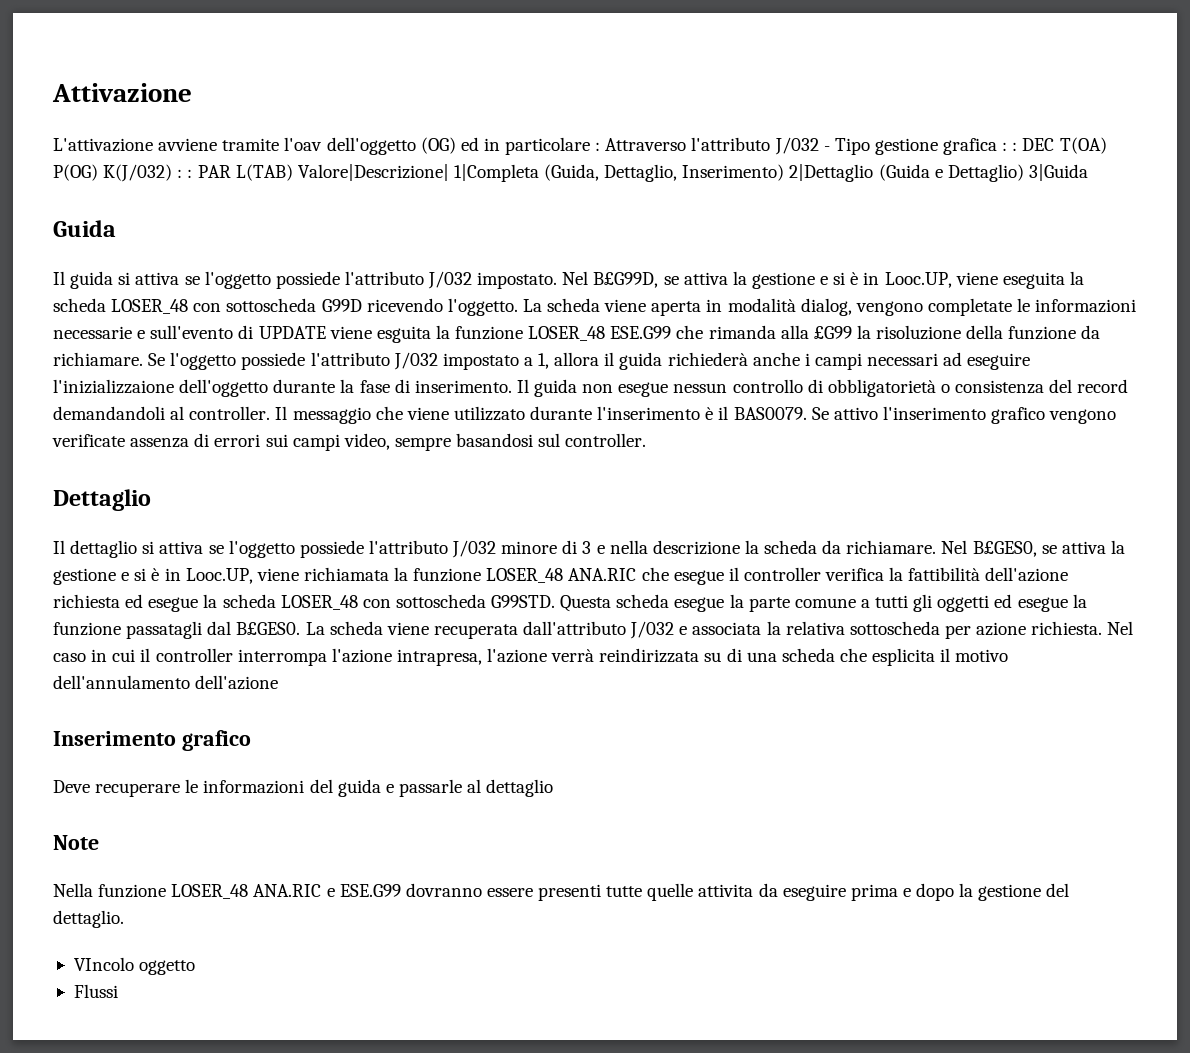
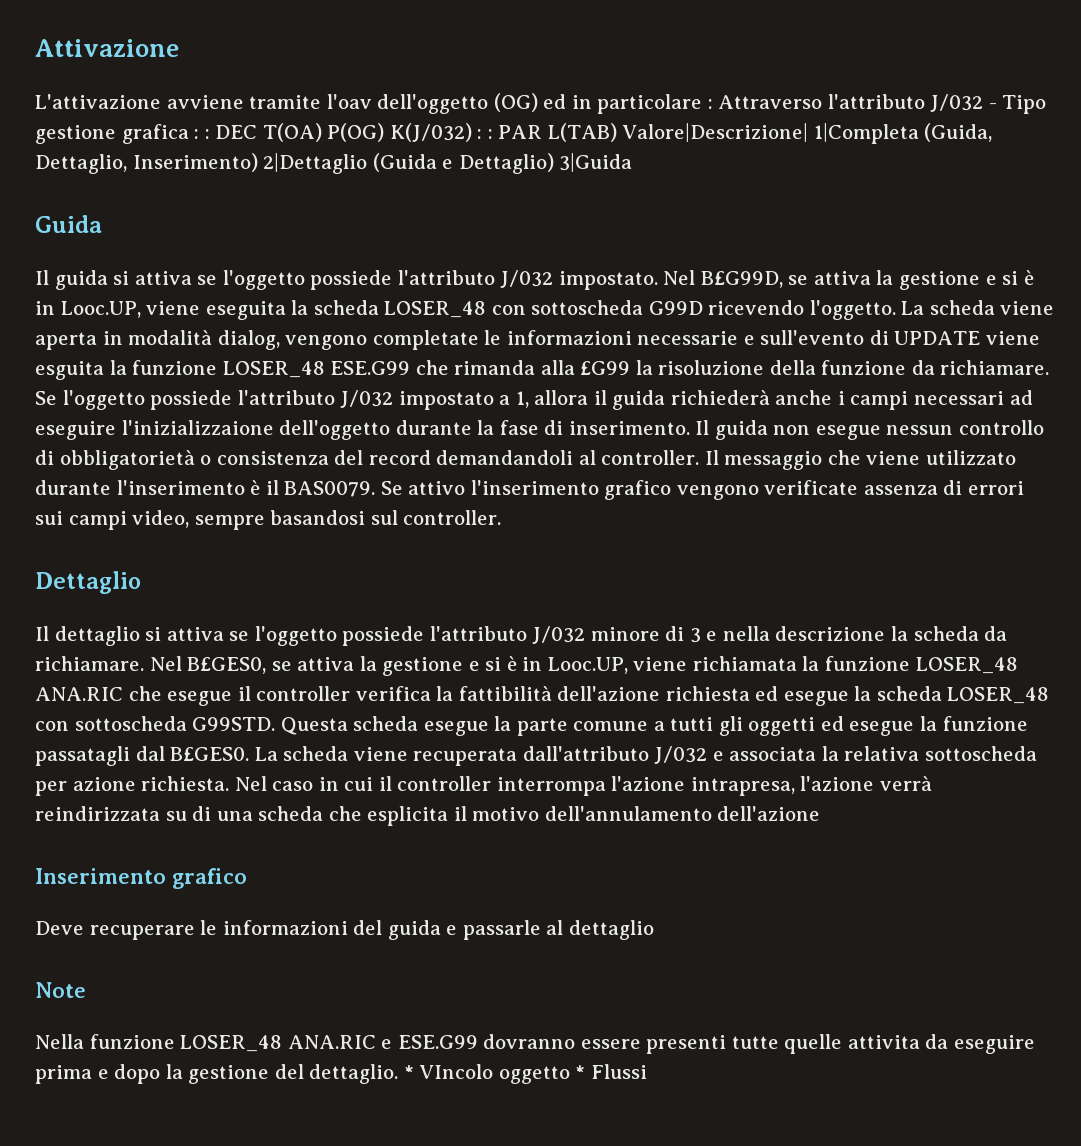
- Nella funzione LOSER_48 ANA.RIC e ESE.G99 dovranno essere presenti tutte quelle attivita da eseguire prima e dopo la gestione del dettaglio.
- VIncolo oggetto
- Flussi
+ Nella funzione LOSER_48 ANA.RIC e ESE.G99 dovranno essere presenti tutte quelle attivita da eseguire prima e dopo la gestione del dettaglio. * VIncolo oggetto * Flussi

